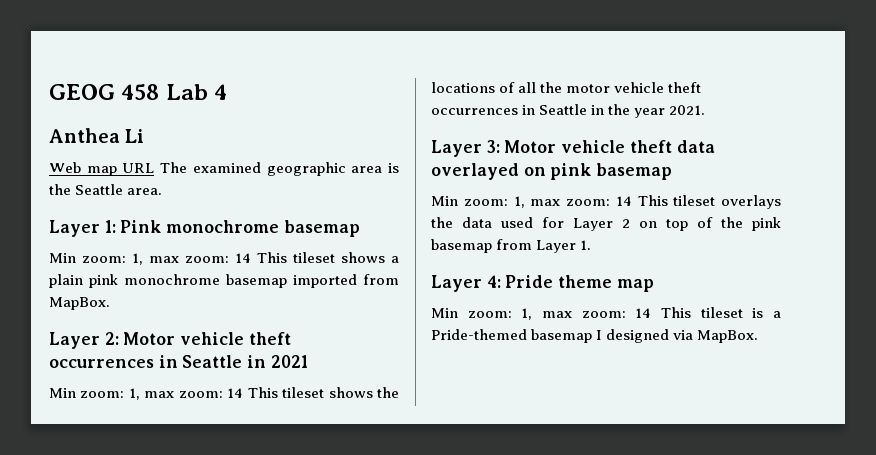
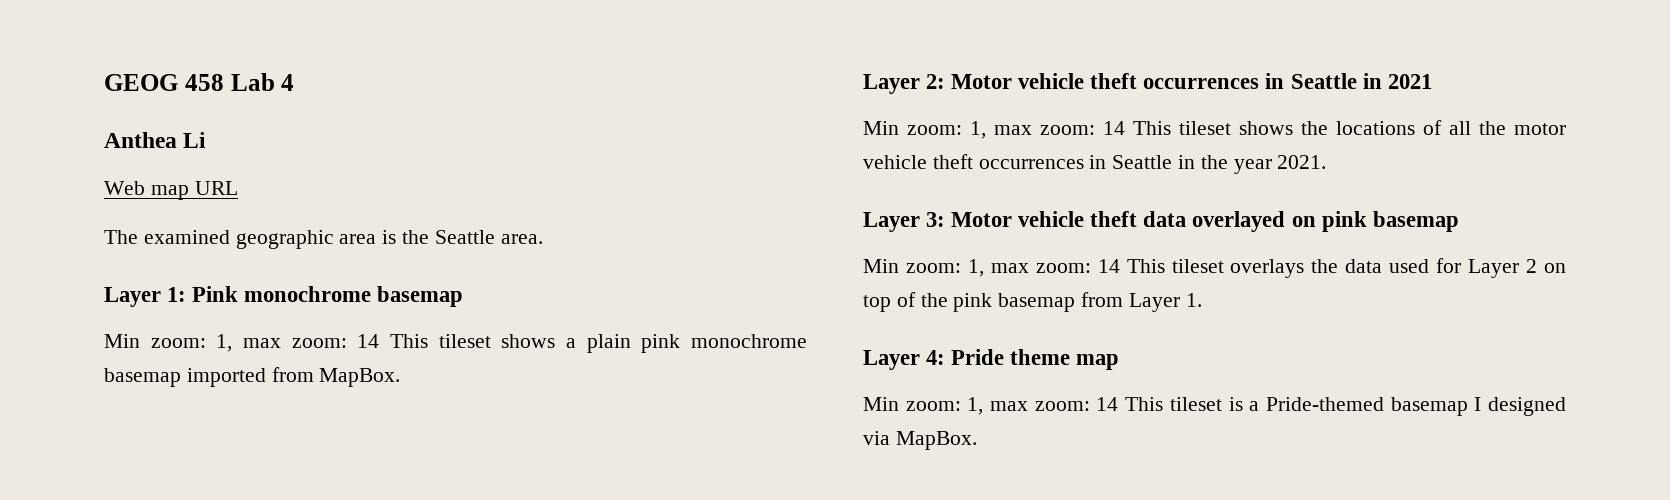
- Web map URL The examined geographic area is the Seattle area.
+ Web map URL
+ The examined geographic area is the Seattle area.

